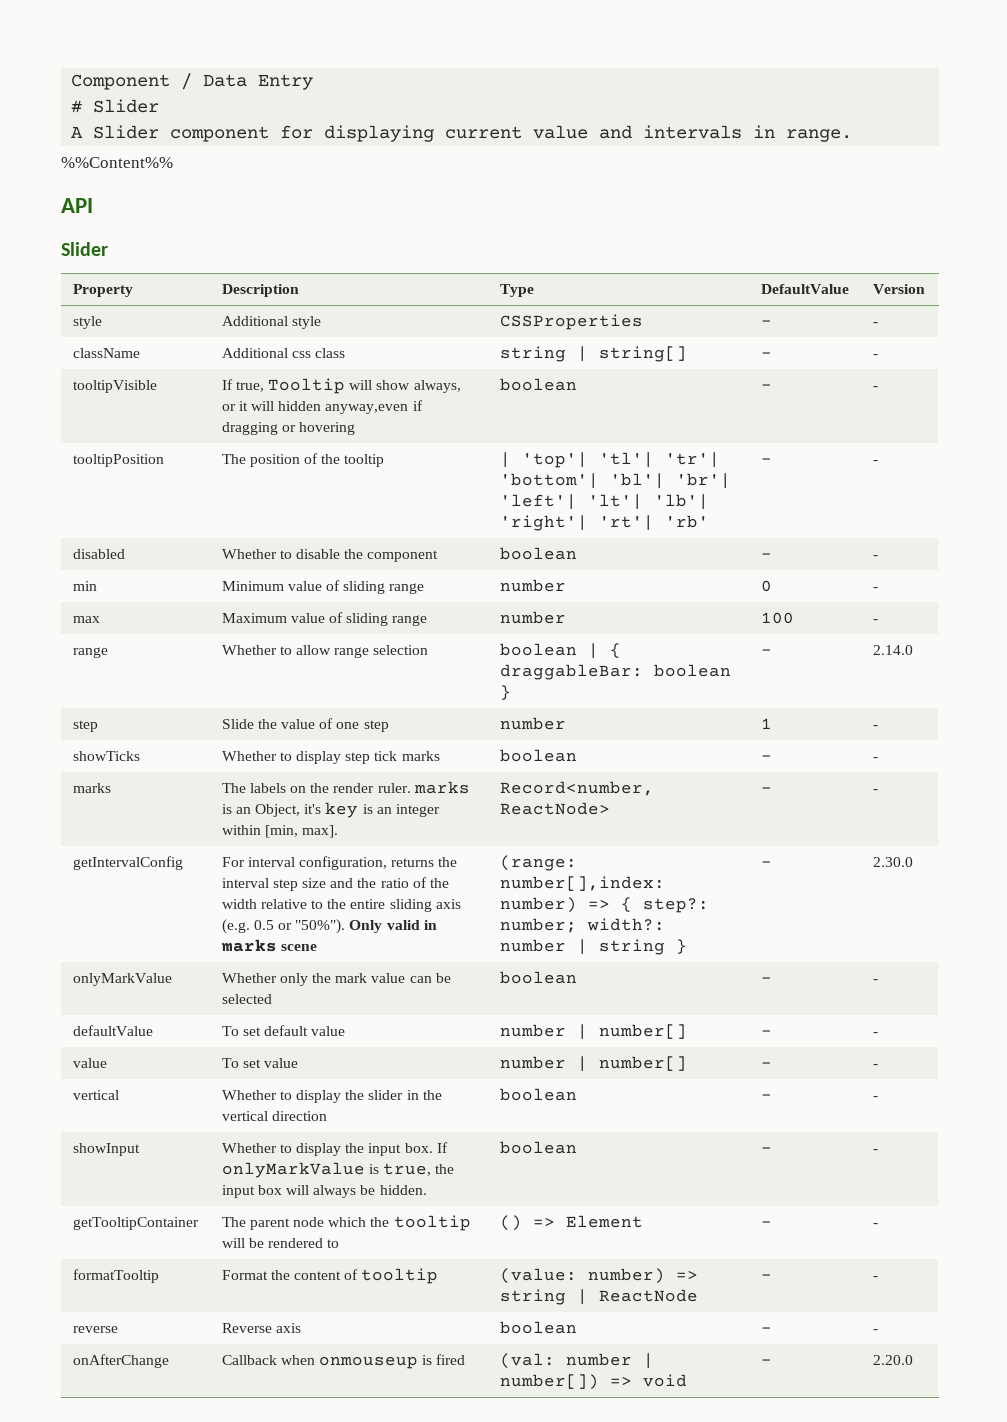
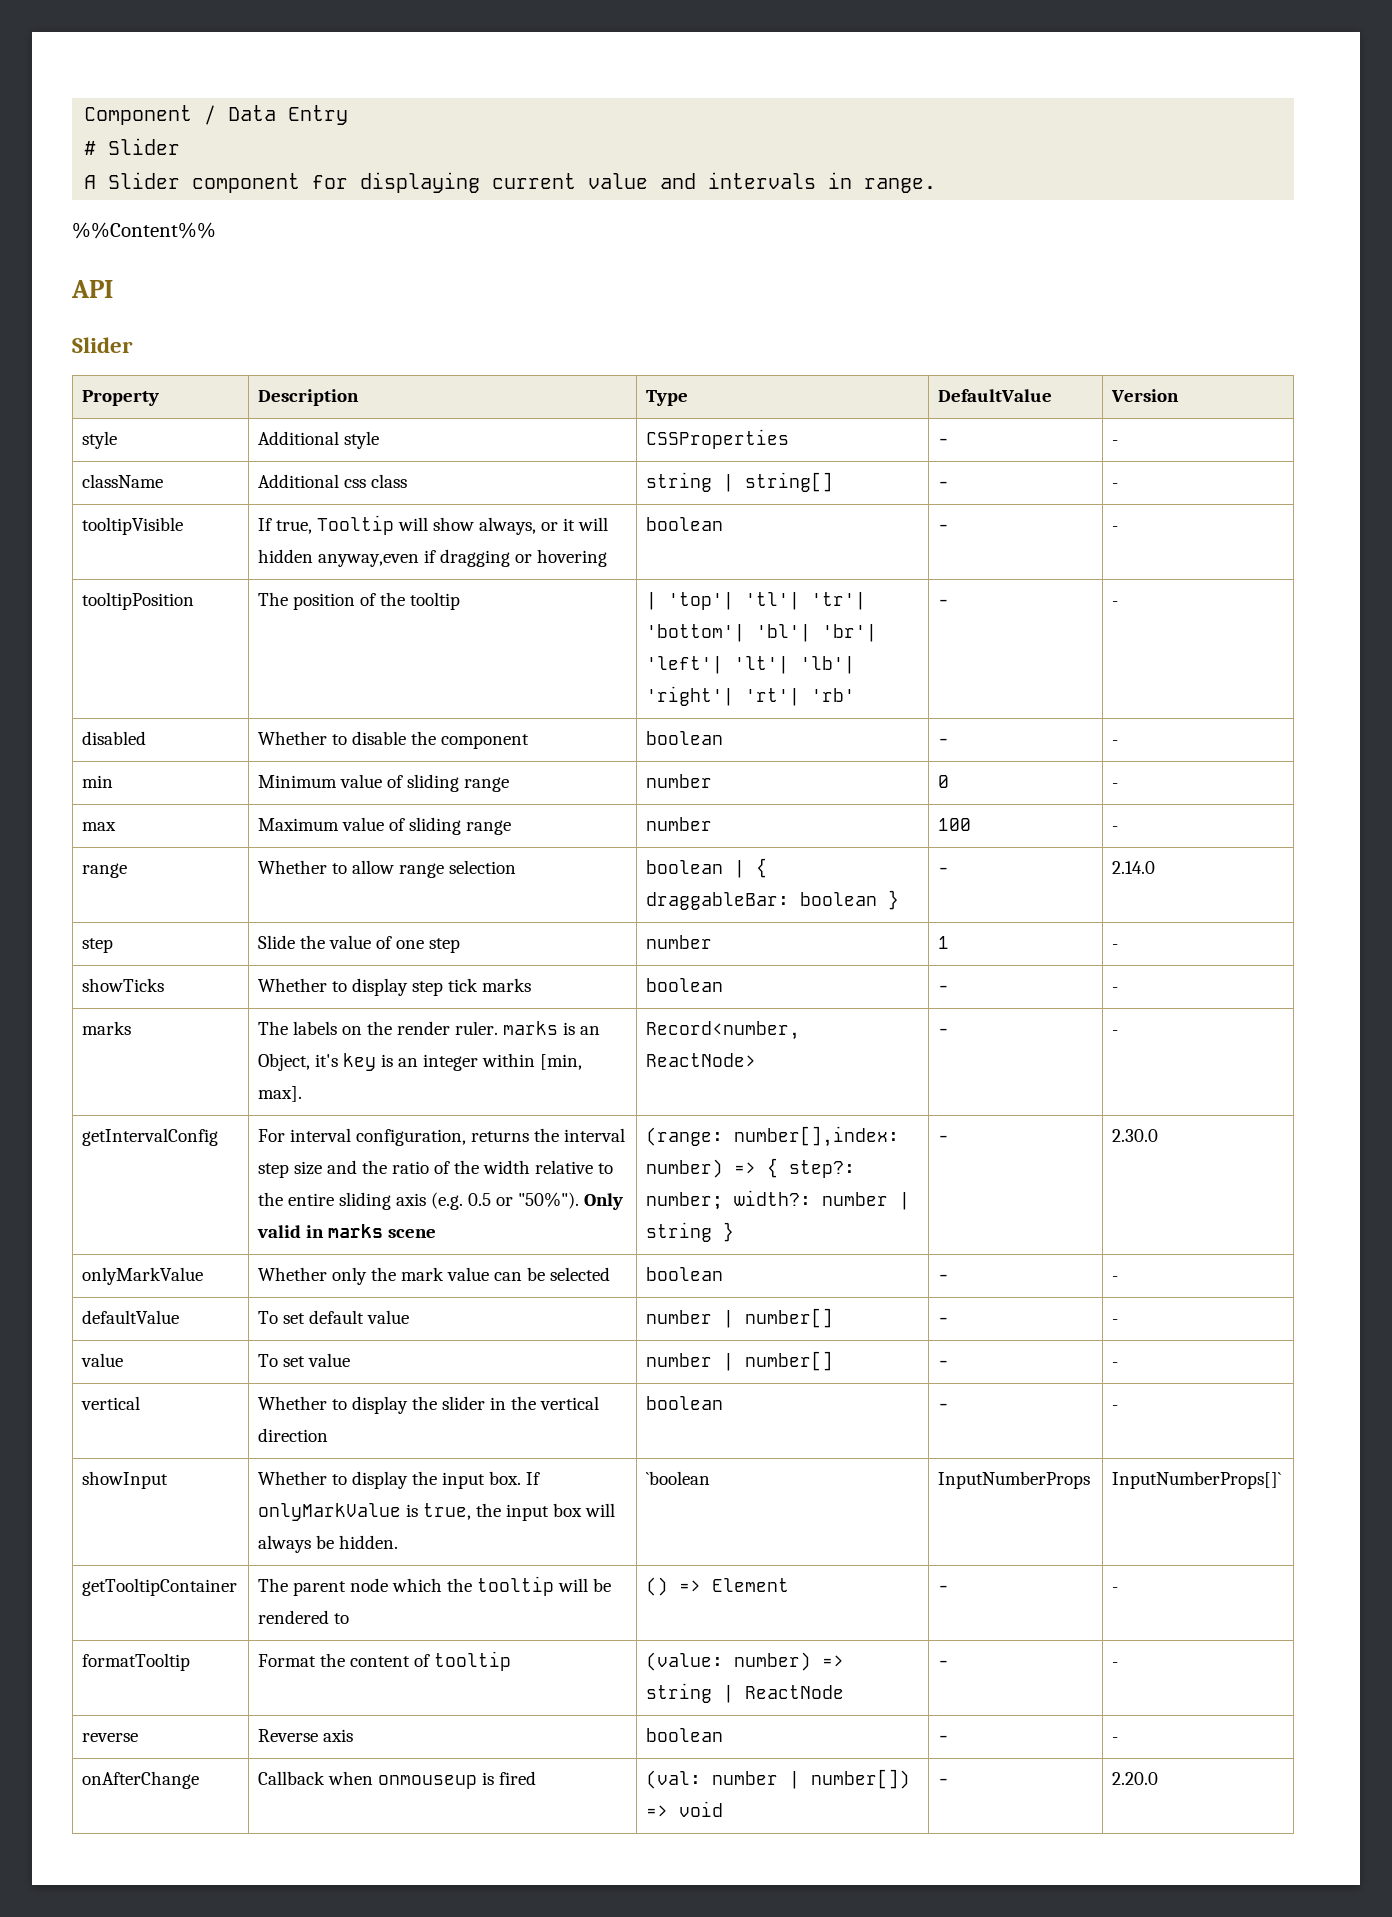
- showInput | Whether to display the input box. If onlyMarkValue is true, the input box will always be hidden. | boolean | - | -
+ showInput | Whether to display the input box. If onlyMarkValue is true, the input box will always be hidden. | `boolean | InputNumberProps | InputNumberProps[]`

